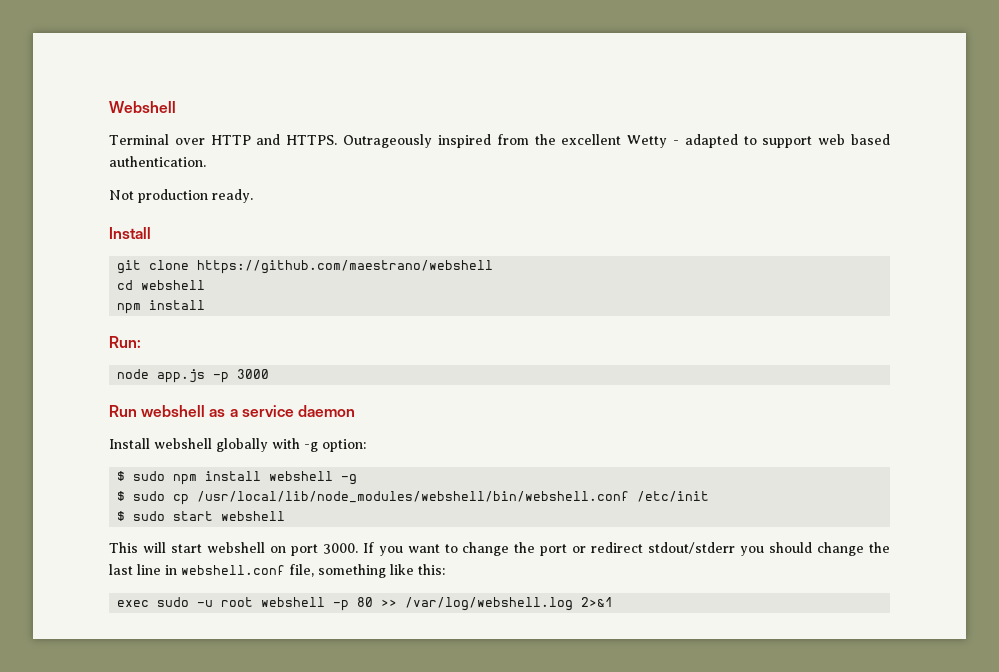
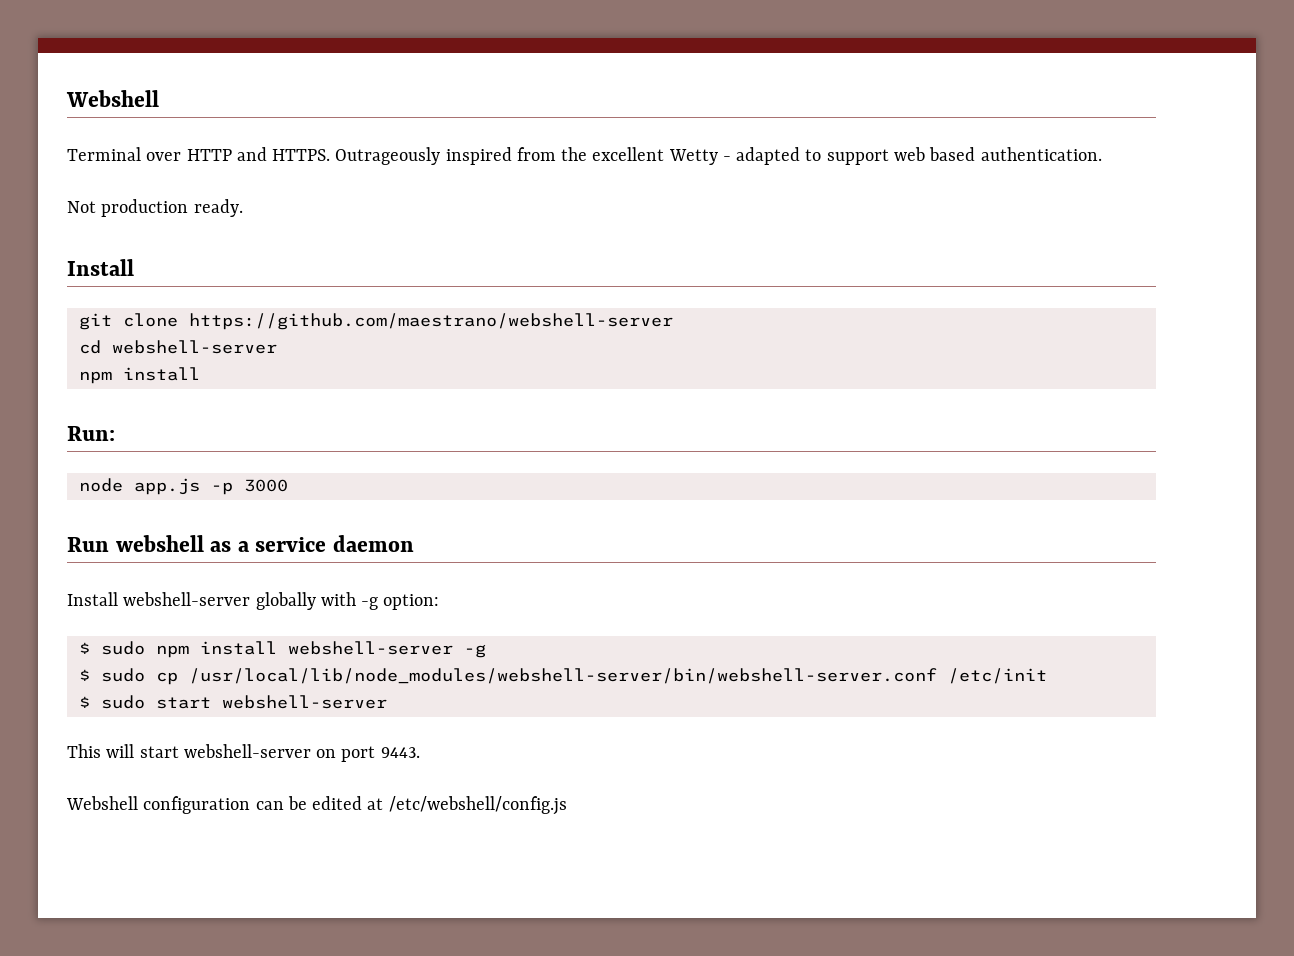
- git clone https://github.com/maestrano/webshell
+ git clone https://github.com/maestrano/webshell-server
- cd webshell
+ cd webshell-server
- Install webshell globally with -g option:
+ Install webshell-server globally with -g option:
- $ sudo npm install webshell -g
+ $ sudo npm install webshell-server -g
- $ sudo cp /usr/local/lib/node_modules/webshell/bin/webshell.conf /etc/init
+ $ sudo cp /usr/local/lib/node_modules/webshell-server/bin/webshell-server.conf /etc/init
- $ sudo start webshell
+ $ sudo start webshell-server
- This will start webshell on port 3000. If you want to change the port or redirect stdout/stderr you should change the last line in webshell.conf file, something like this:
- exec sudo -u root webshell -p 80 >> /var/log/webshell.log 2>&1
+ This will start webshell-server on port 9443.
+ Webshell configuration can be edited at /etc/webshell/config.js

